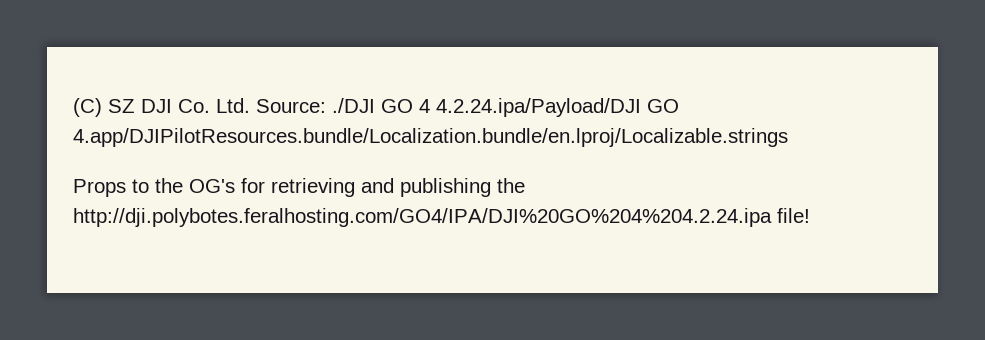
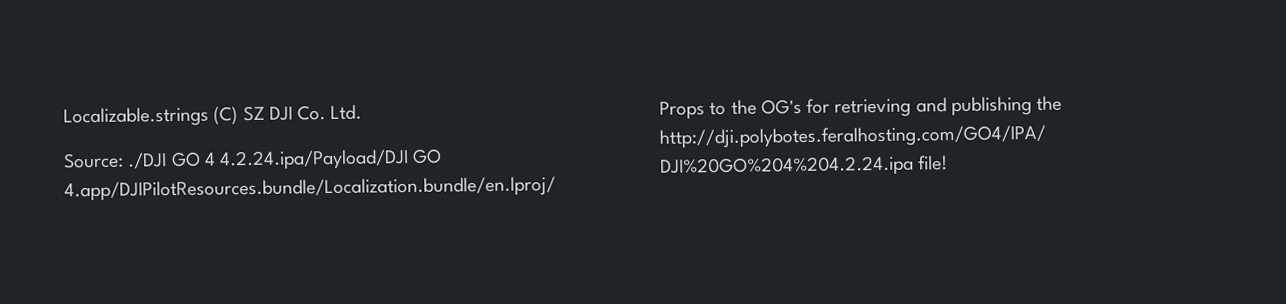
- (C) SZ DJI Co. Ltd. Source: ./DJI GO 4 4.2.24.ipa/Payload/DJI GO 4.app/DJIPilotResources.bundle/Localization.bundle/en.lproj/Localizable.strings
+ Localizable.strings (C) SZ DJI Co. Ltd.
+ Source: ./DJI GO 4 4.2.24.ipa/Payload/DJI GO 4.app/DJIPilotResources.bundle/Localization.bundle/en.lproj/

